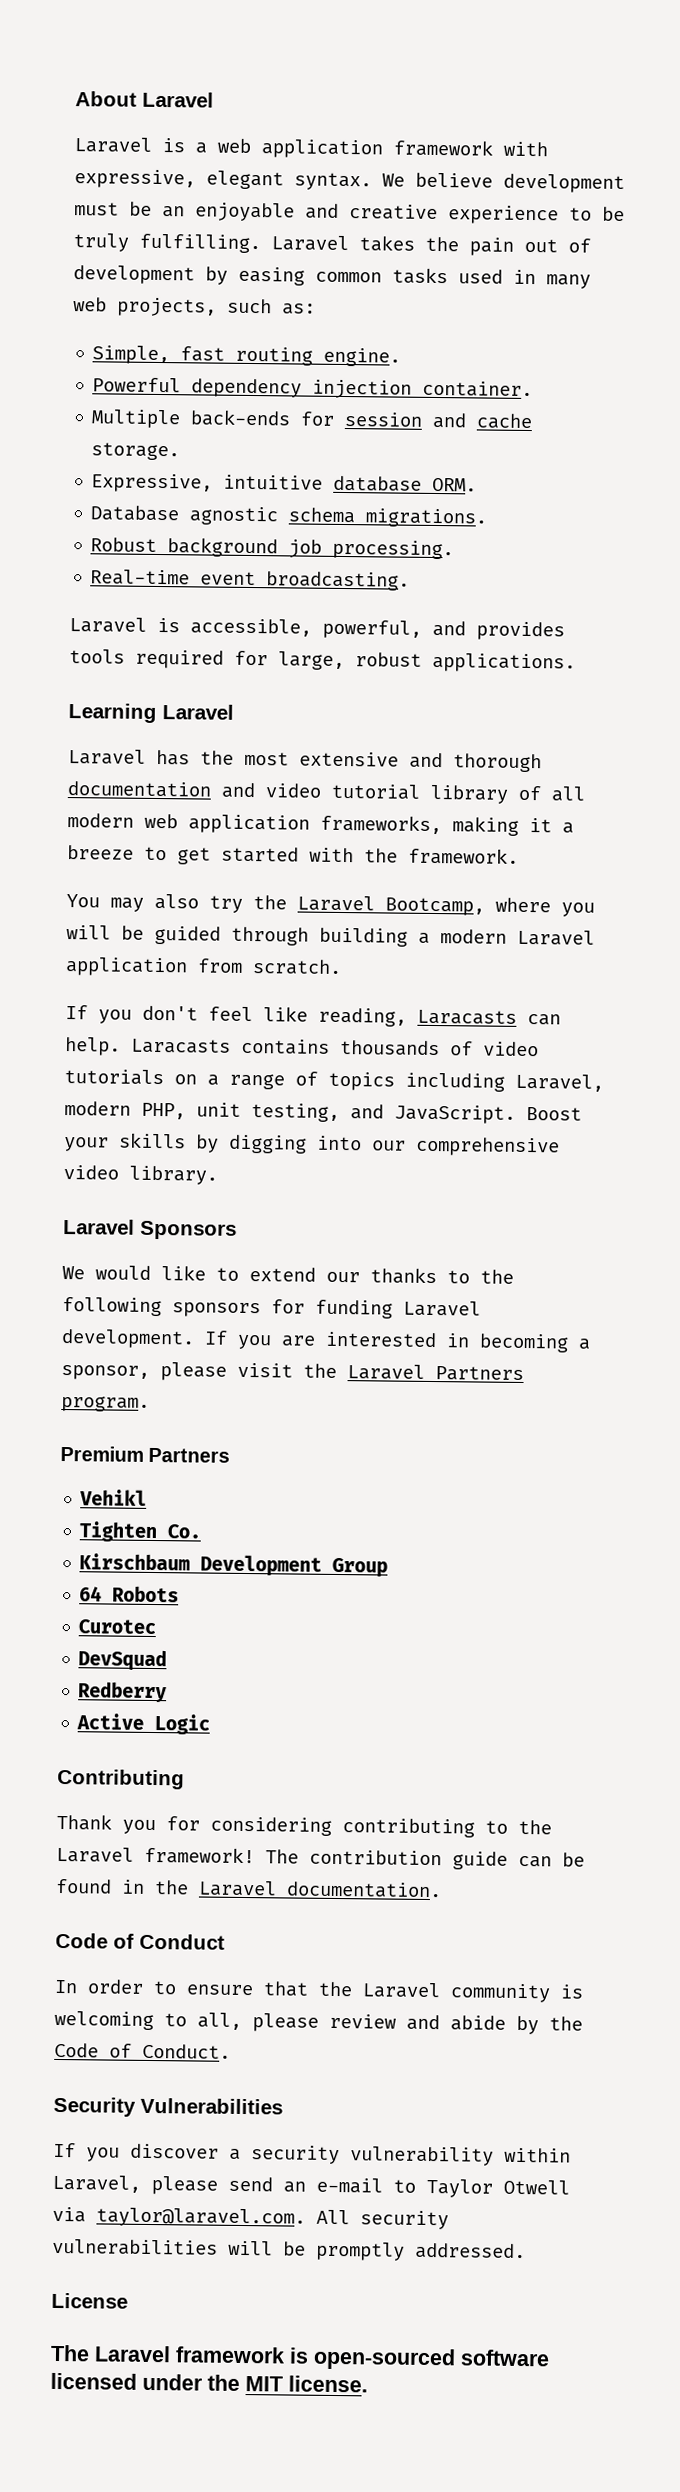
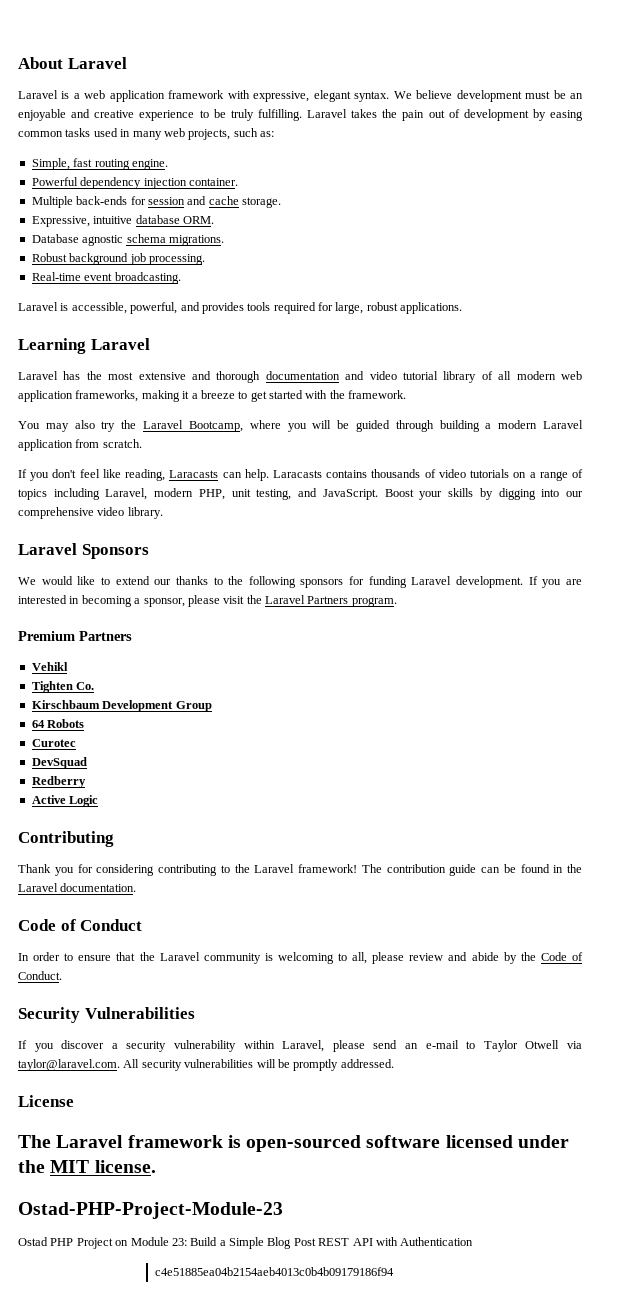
+ Ostad-PHP-Project-Module-23
+ Ostad PHP Project on Module 23: Build a Simple Blog Post REST API with Authentication
+ c4e51885ea04b2154aeb4013c0b4b09179186f94

